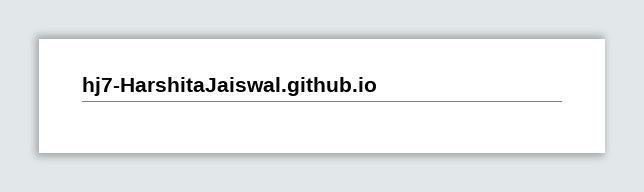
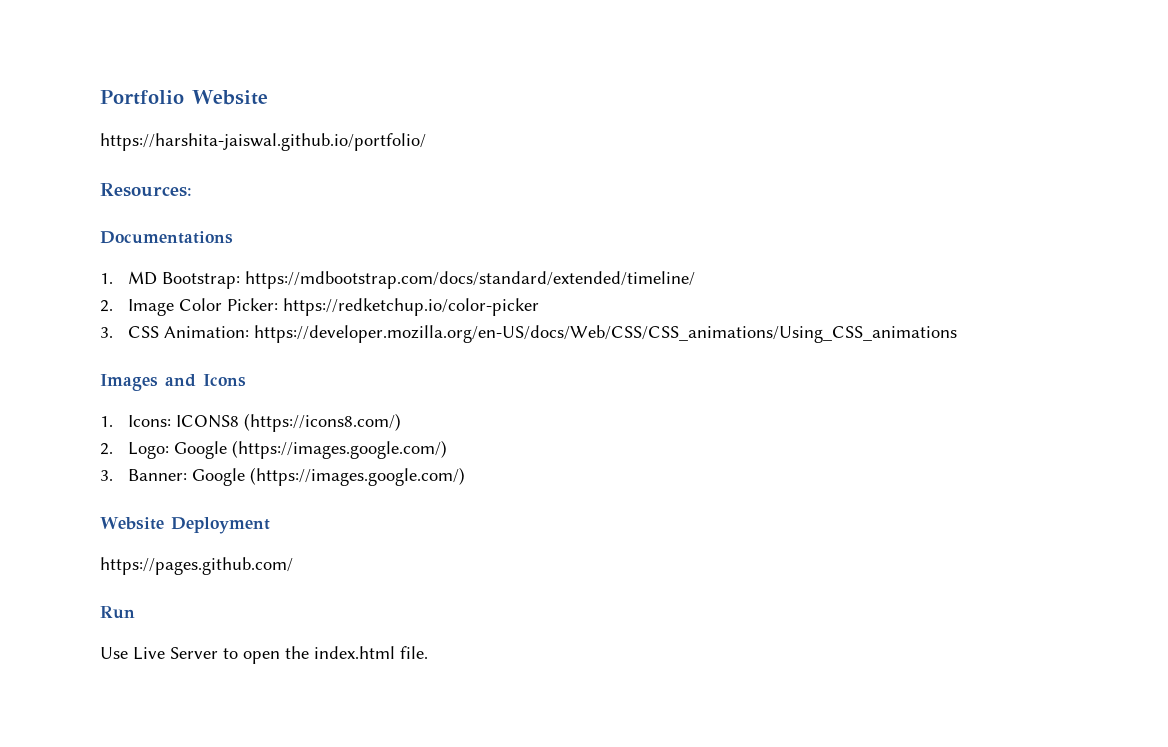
- hj7-HarshitaJaiswal.github.io
+ Portfolio Website
+ https://harshita-jaiswal.github.io/portfolio/
+ Resources:
+ Documentations
+ 1. MD Bootstrap: https://mdbootstrap.com/docs/standard/extended/timeline/
+ 2. Image Color Picker: https://redketchup.io/color-picker
+ 3. CSS Animation: https://developer.mozilla.org/en-US/docs/Web/CSS/CSS_animations/Using_CSS_animations
+ Images and Icons
+ 1. Icons: ICONS8 (https://icons8.com/)
+ 2. Logo: Google (https://images.google.com/)
+ 3. Banner: Google (https://images.google.com/)
+ Website Deployment
+ https://pages.github.com/
+ Run
+ Use Live Server to open the index.html file.

